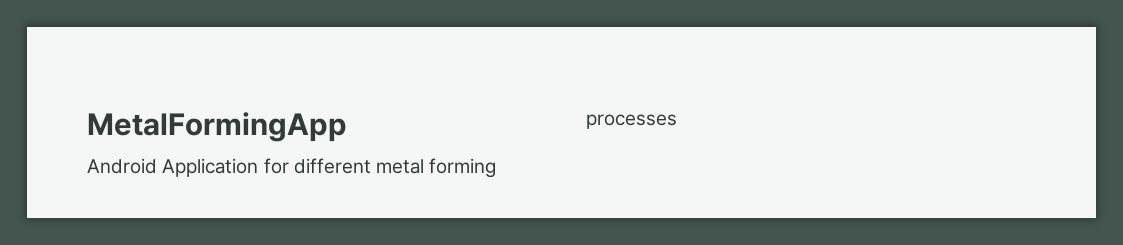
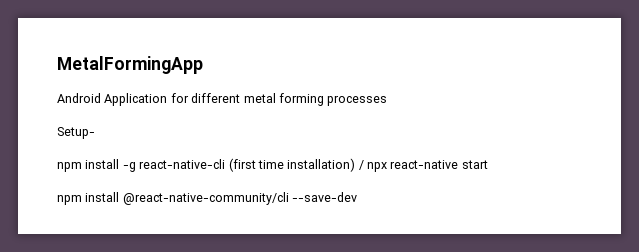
+ Setup-
+ npm install -g react-native-cli (first time installation) / npx react-native start
+ npm install @react-native-community/cli --save-dev

